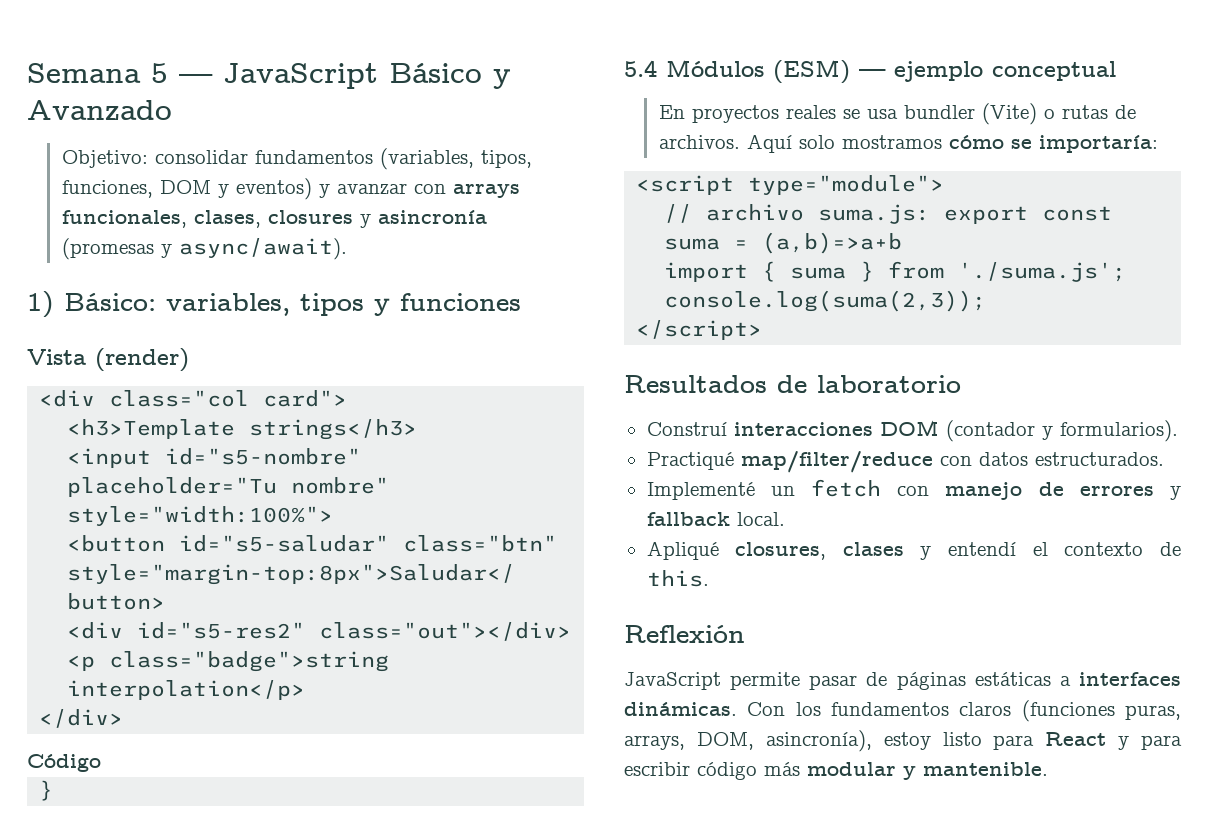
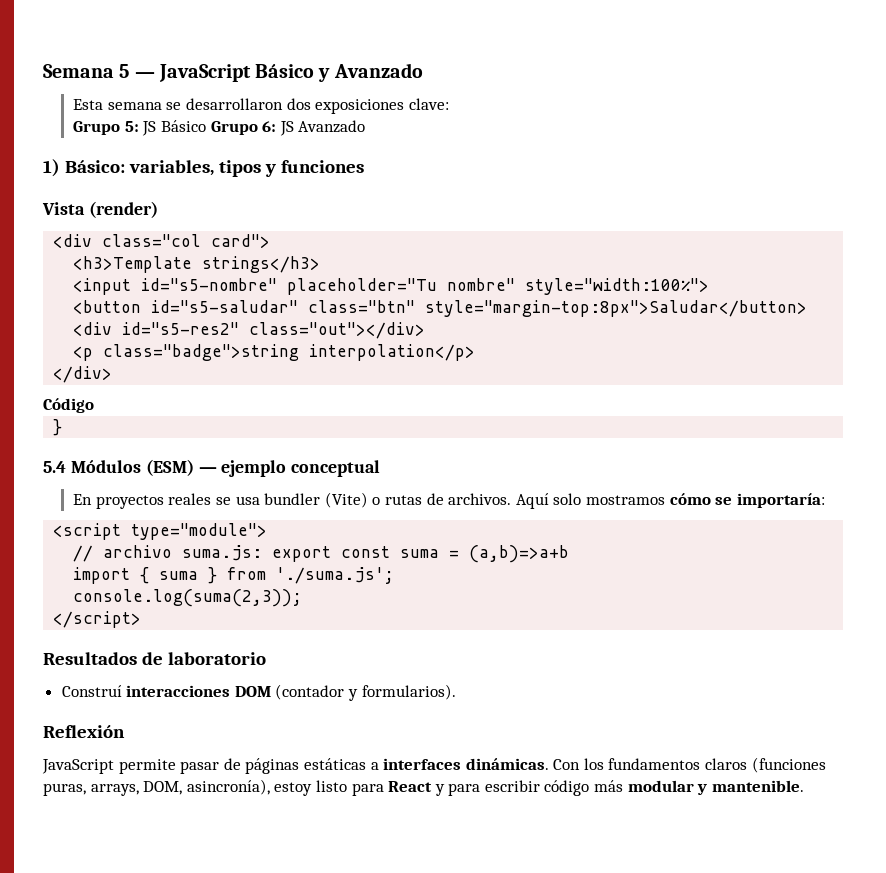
- Objetivo: consolidar fundamentos (variables, tipos, funciones, DOM y eventos) y avanzar con arrays funcionales, clases, closures y asincronía (promesas y async/await).
+ Esta semana se desarrollaron dos exposiciones clave:
+ Grupo 5: JS Básico Grupo 6: JS Avanzado
- Practiqué map/filter/reduce con datos estructurados.
- Implementé un fetch con manejo de errores y fallback local.
- Apliqué closures, clases y entendí el contexto de this.

